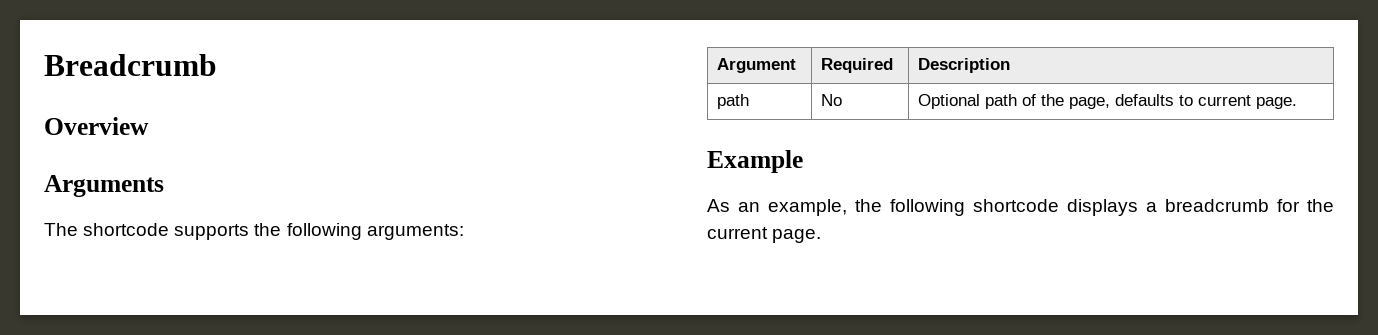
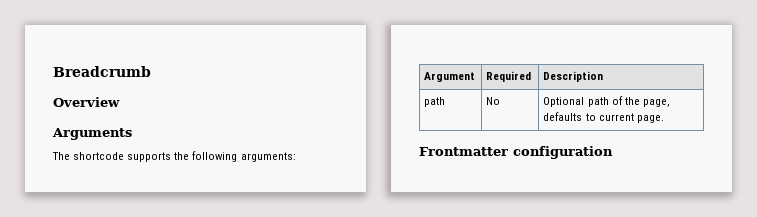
- Example
- As an example, the following shortcode displays a breadcrumb for the current page.
+ Frontmatter configuration

